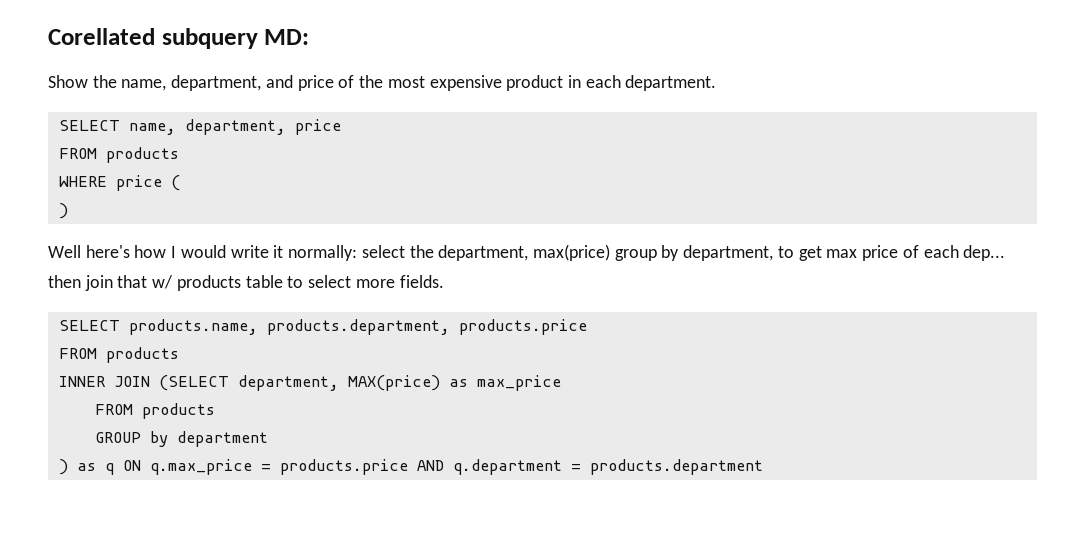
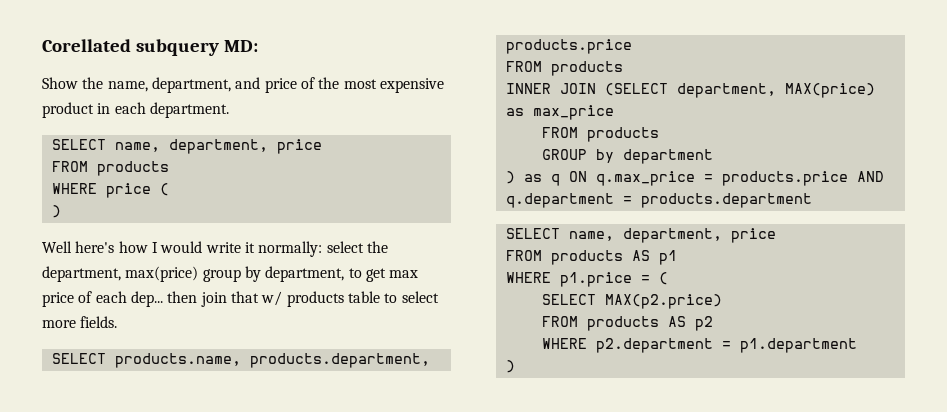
  ) as q ON q.max_price = products.price AND q.department = products.department
+ SELECT name, department, price
+ FROM products AS p1
+ WHERE p1.price = (
+ SELECT MAX(p2.price)
+ FROM products AS p2
+ WHERE p2.department = p1.department
+ )

